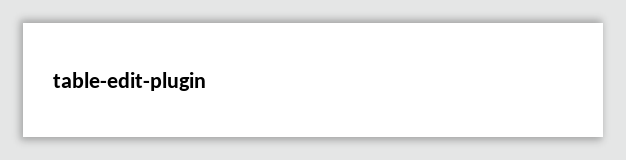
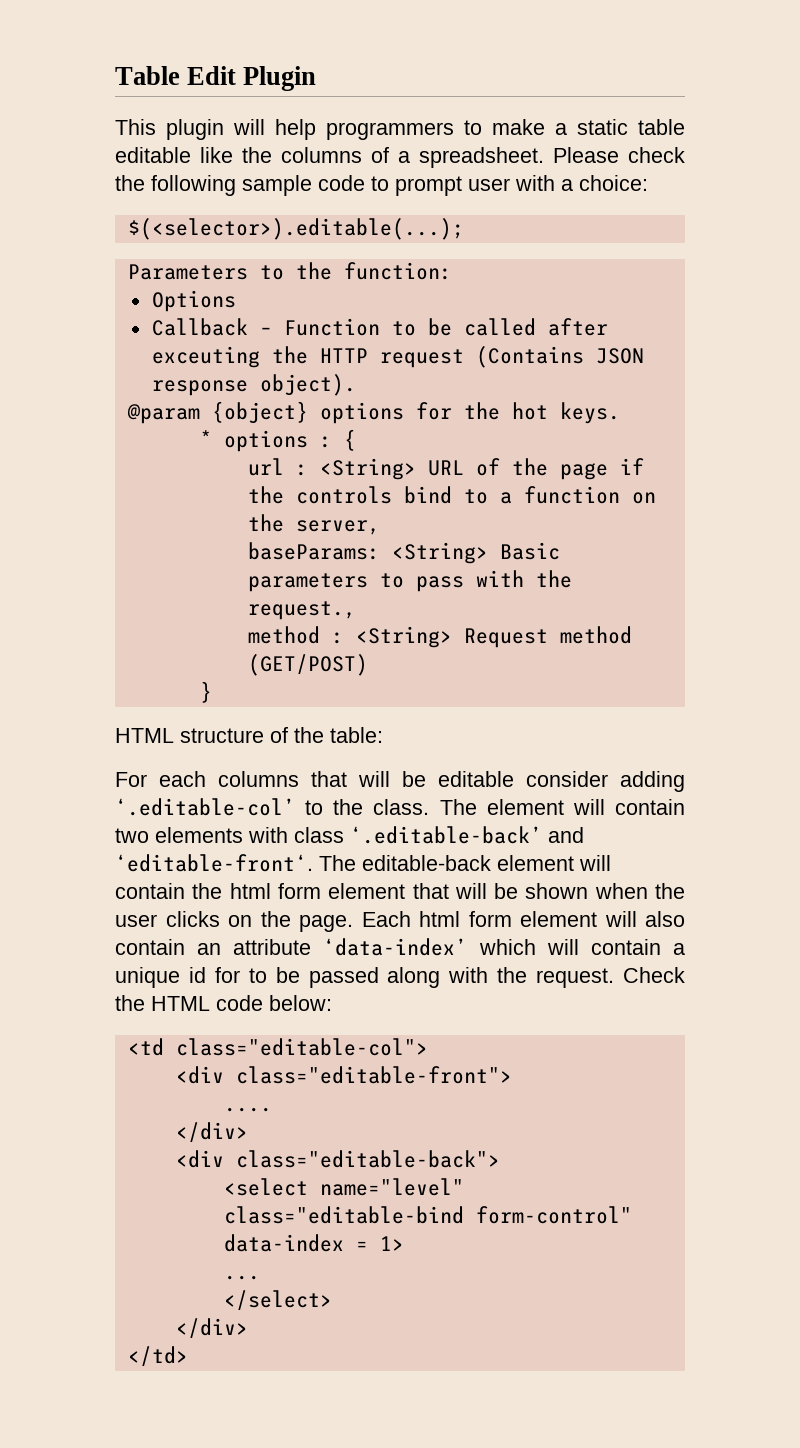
- table-edit-plugin
+ Table Edit Plugin
+ This plugin will help programmers to make a static table editable like the columns of a spreadsheet. Please check the following sample code to prompt user with a choice:
+ $(<selector>).editable(...);
+ Parameters to the function:
+ Options
+ Callback – Function to be called after exceuting the HTTP request (Contains JSON response object).
+ @param {object} options for the hot keys.
+ * options : {
+ url : <String> URL of the page if the controls bind to a function on the server,
+ baseParams: <String> Basic parameters to pass with the request.,
+ method : <String> Request method (GET/POST)
+ }
+ HTML structure of the table:
+ For each columns that will be editable consider adding ‘.editable-col’ to the class. The element will contain two elements with class ‘.editable-back’ and ‘editable-front‘. The editable-back element will contain the html form element that will be shown when the user clicks on the page. Each html form element will also contain an attribute ‘data-index’ which will contain a unique id for to be passed along with the request. Check the HTML code below:
+ <td class="editable-col">
+ <div class="editable-front">
+ ....
+ </div>
+ <div class="editable-back">
+ <select name="level" class="editable-bind form-control" data-index = 1>
+ ...
+ </select>
+ </div>
+ </td>

